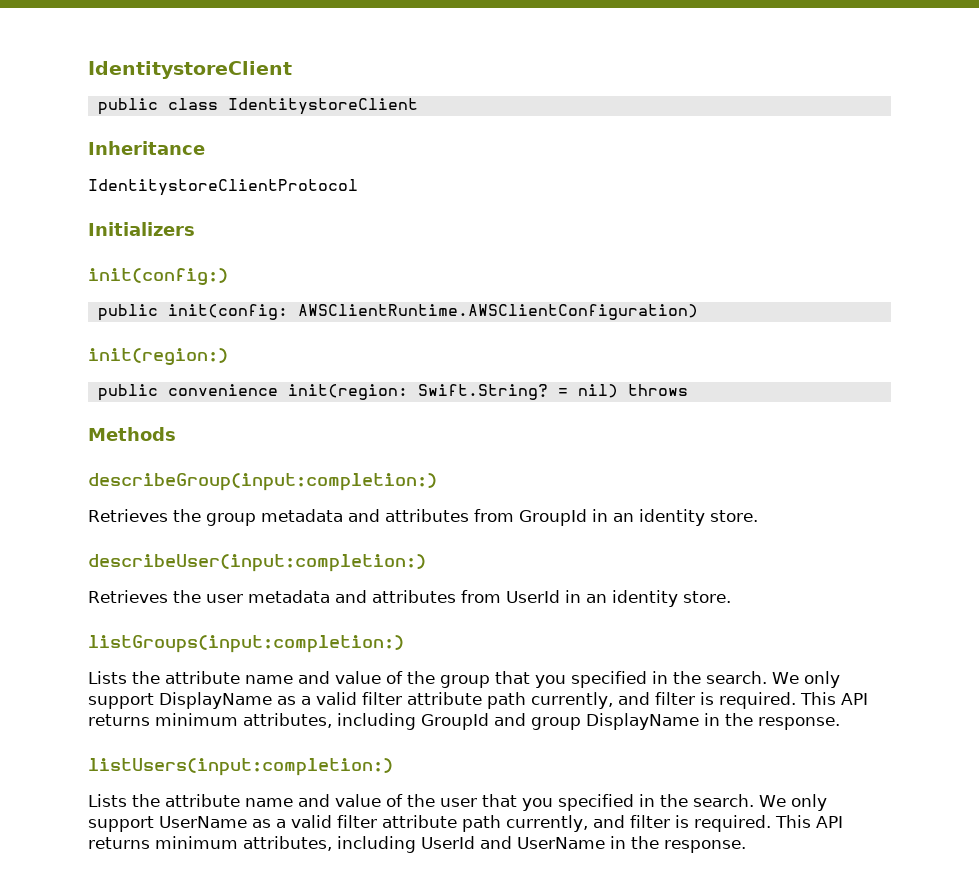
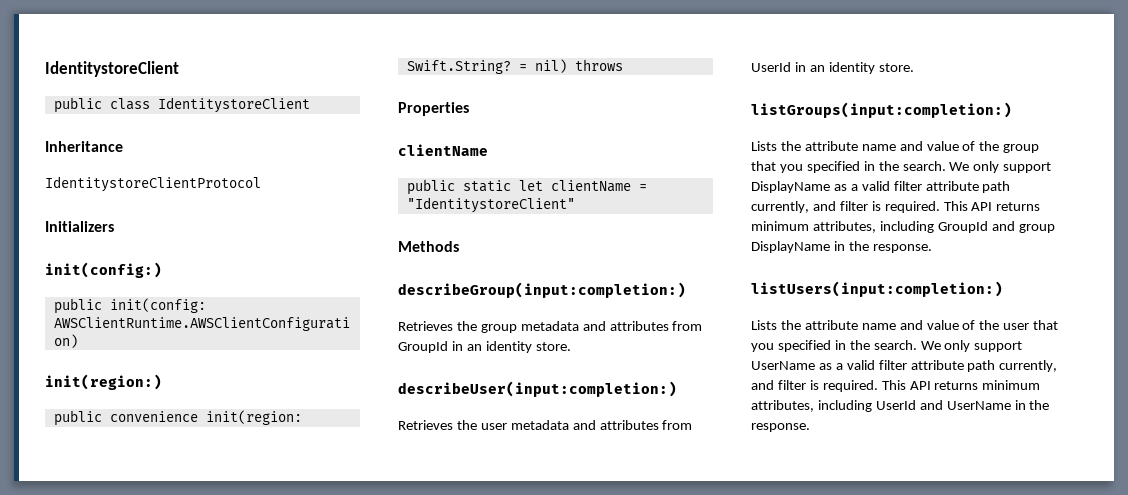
+ Properties
+ clientName
+ public static let clientName = "IdentitystoreClient"

